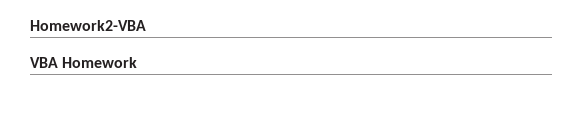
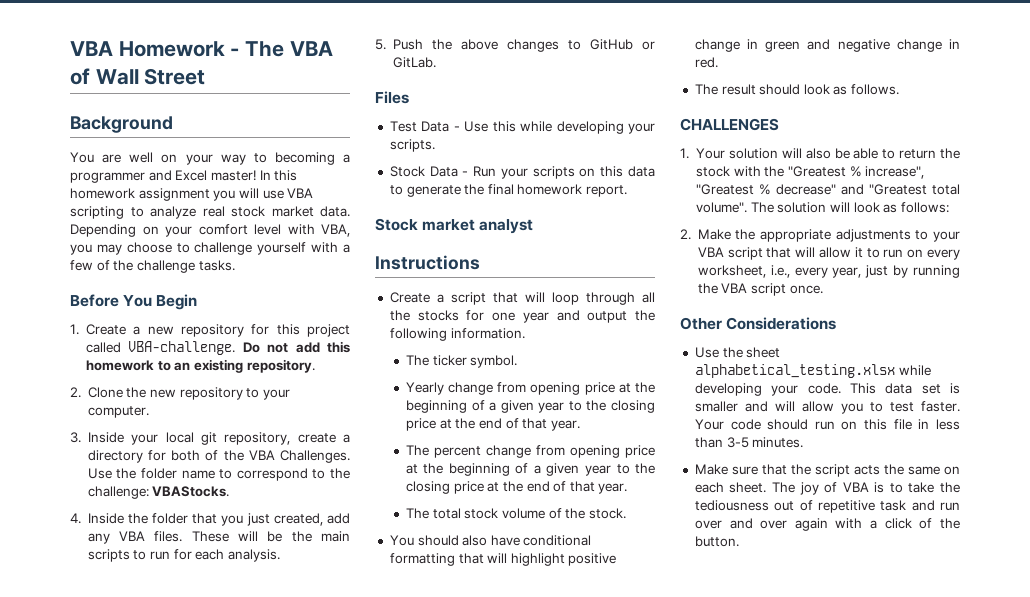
- Homework2-VBA
- VBA Homework
+ VBA Homework - The VBA of Wall Street
+ Background
+ You are well on your way to becoming a programmer and Excel master! In this homework assignment you will use VBA scripting to analyze real stock market data. Depending on your comfort level with VBA, you may choose to challenge yourself with a few of the challenge tasks.
+ Before You Begin
+ 1. Create a new repository for this project called VBA-challenge. Do not add this homework to an existing repository.
+ 2. Clone the new repository to your computer.
+ 3. Inside your local git repository, create a directory for both of the VBA Challenges. Use the folder name to correspond to the challenge: VBAStocks.
+ 4. Inside the folder that you just created, add any VBA files. These will be the main scripts to run for each analysis.
+ 5. Push the above changes to GitHub or GitLab.
+ Files
+ Test Data - Use this while developing your scripts.
+ Stock Data - Run your scripts on this data to generate the final homework report.
+ Stock market analyst
+ Instructions
+ Create a script that will loop through all the stocks for one year and output the following information.
+ The ticker symbol.
+ Yearly change from opening price at the beginning of a given year to the closing price at the end of that year.
+ The percent change from opening price at the beginning of a given year to the closing price at the end of that year.
+ The total stock volume of the stock.
+ You should also have conditional formatting that will highlight positive change in green and negative change in red.
+ The result should look as follows.
+ CHALLENGES
+ 1. Your solution will also be able to return the stock with the "Greatest % increase", "Greatest % decrease" and "Greatest total volume". The solution will look as follows:
+ 2. Make the appropriate adjustments to your VBA script that will allow it to run on every worksheet, i.e., every year, just by running the VBA script once.
+ Other Considerations
+ Use the sheet alphabetical_testing.xlsx while developing your code. This data set is smaller and will allow you to test faster. Your code should run on this file in less than 3-5 minutes.
+ Make sure that the script acts the same on each sheet. The joy of VBA is to take the tediousness out of repetitive task and run over and over again with a click of the button.

